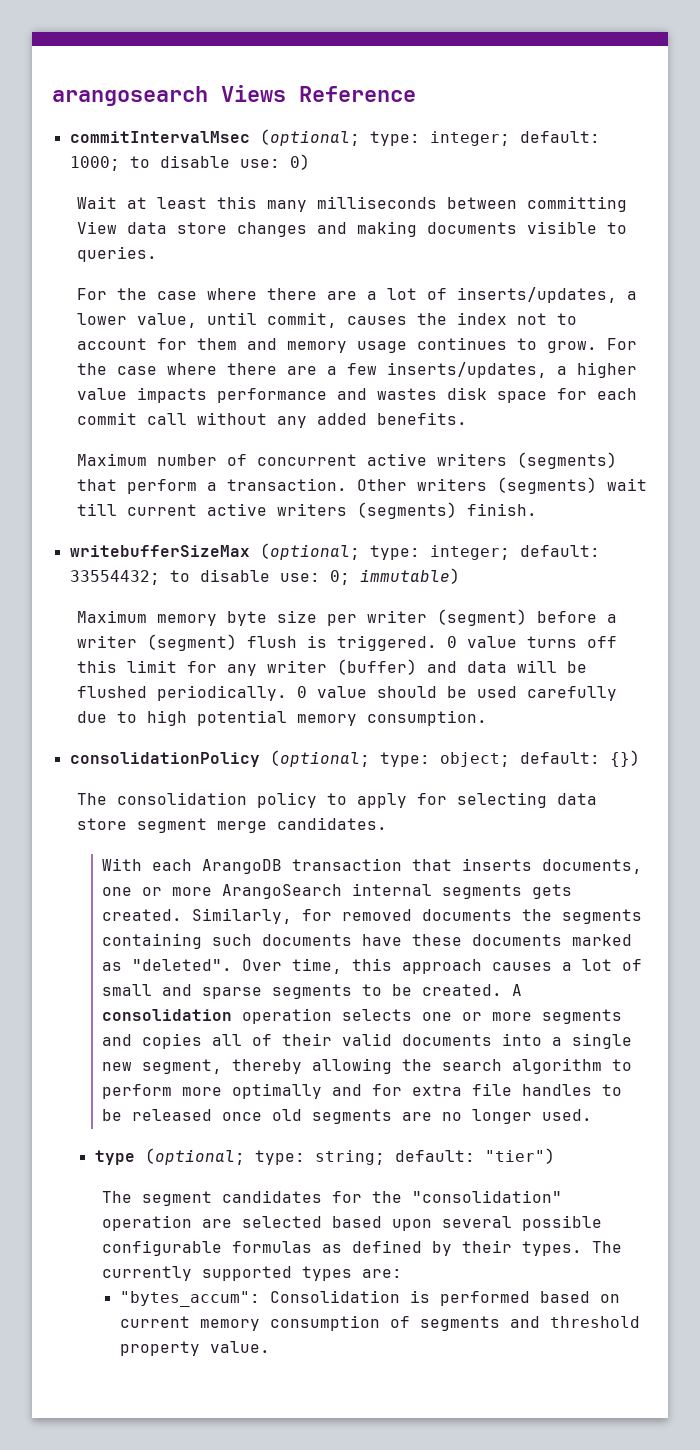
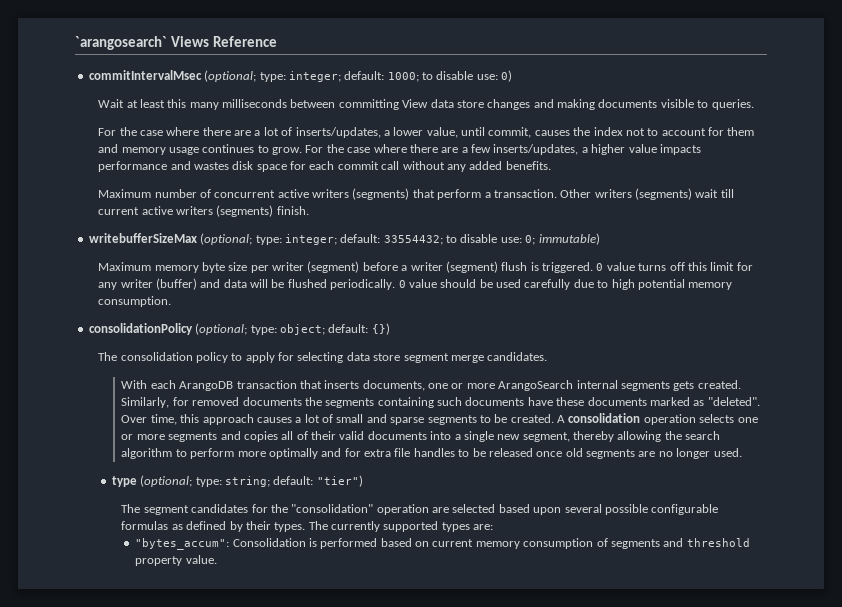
- arangosearch Views Reference
+ `arangosearch` Views Reference

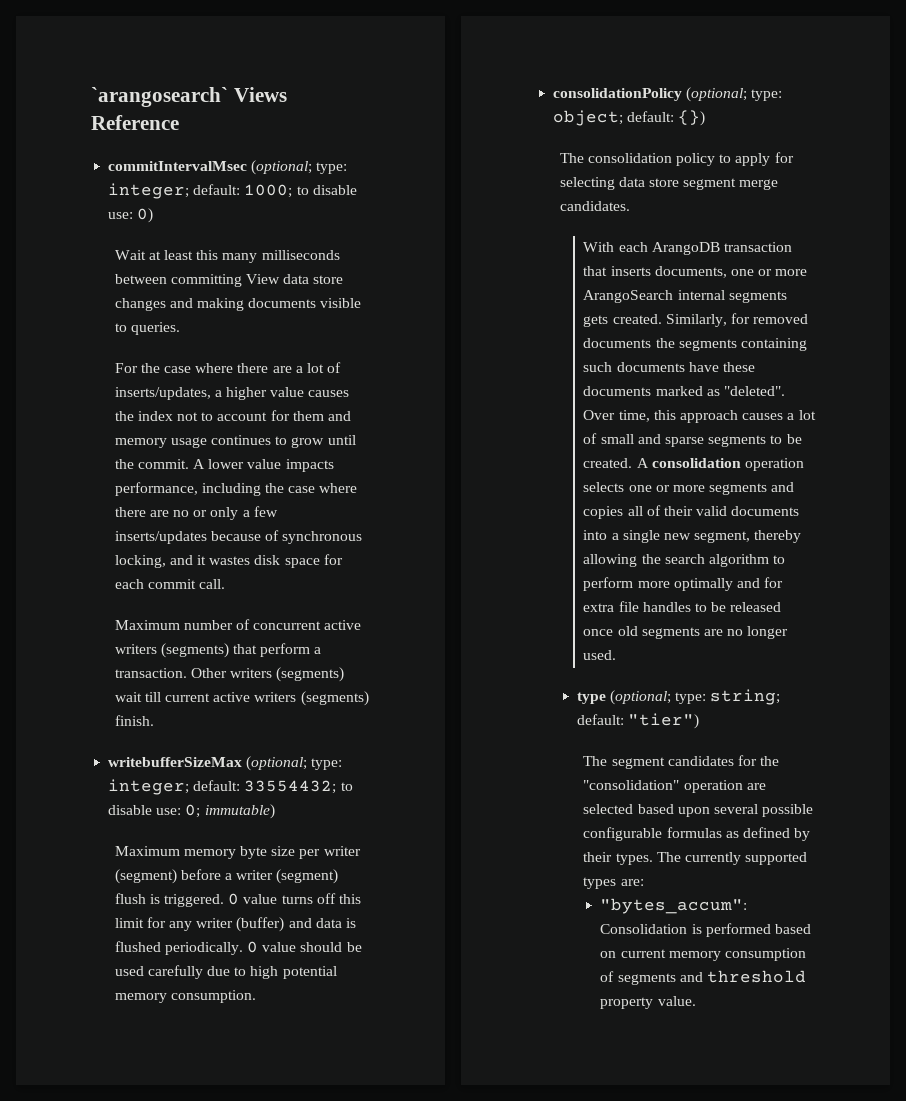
- For the case where there are a lot of inserts/updates, a lower value, until commit, causes the index not to account for them and memory usage continues to grow. For the case where there are a few inserts/updates, a higher value impacts performance and wastes disk space for each commit call without any added benefits.
+ For the case where there are a lot of inserts/updates, a higher value causes the index not to account for them and memory usage continues to grow until the commit. A lower value impacts performance, including the case where there are no or only a few inserts/updates because of synchronous locking, and it wastes disk space for each commit call.
- 0 value turns off this limit for any writer (buffer) and data will be flushed periodically.
+ 0 value turns off this limit for any writer (buffer) and data is flushed periodically.

